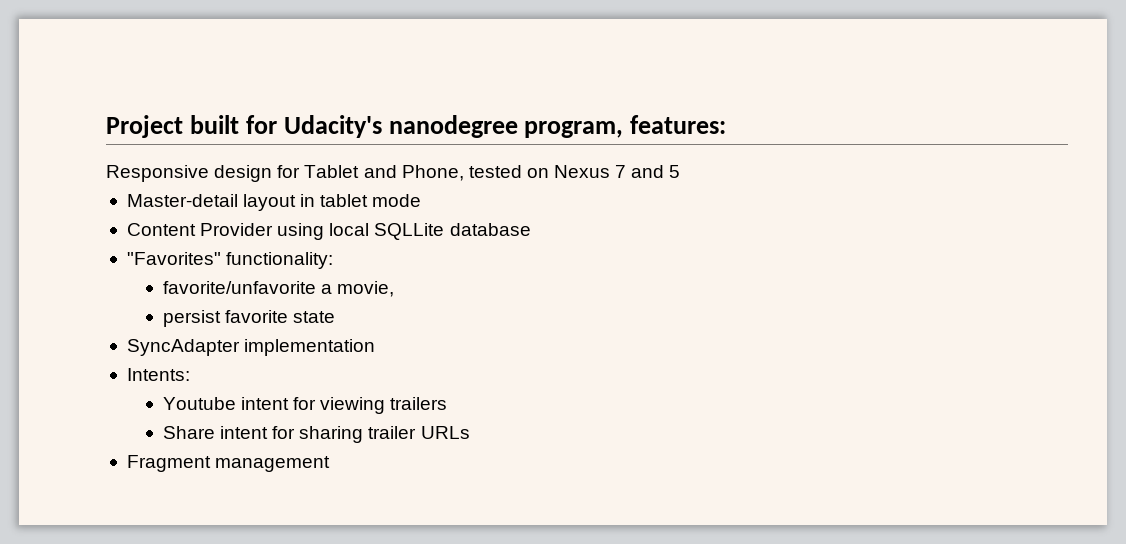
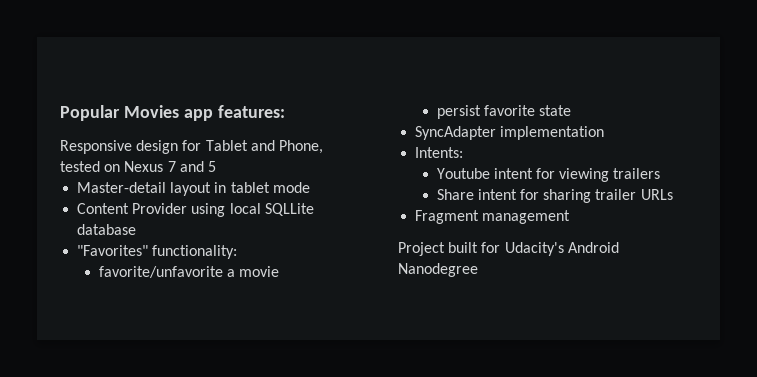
- Project built for Udacity's nanodegree program, features:
+ Popular Movies app features:
- favorite/unfavorite a movie,
+ favorite/unfavorite a movie
+ Project built for Udacity's Android Nanodegree

